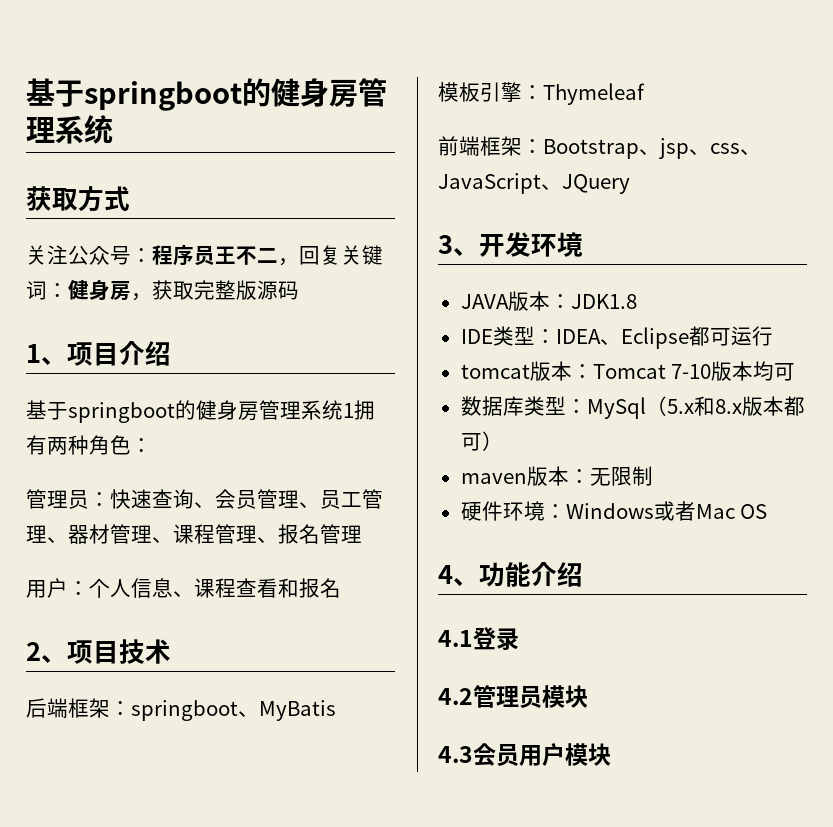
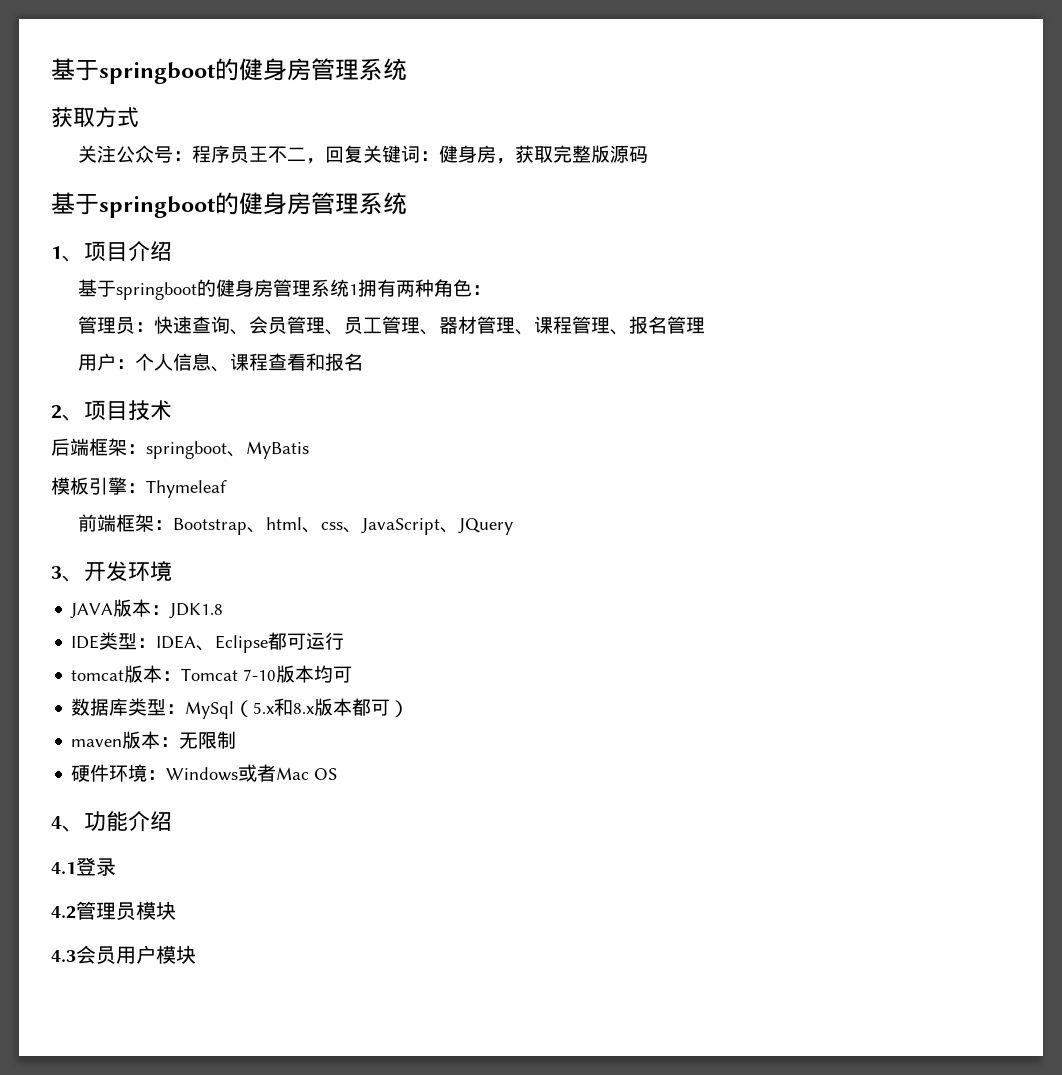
  关注公众号：程序员王不二，回复关键词：健身房，获取完整版源码
+ 基于springboot的健身房管理系统
- 前端框架：Bootstrap、jsp、css、JavaScript、JQuery
+ 前端框架：Bootstrap、html、css、JavaScript、JQuery

